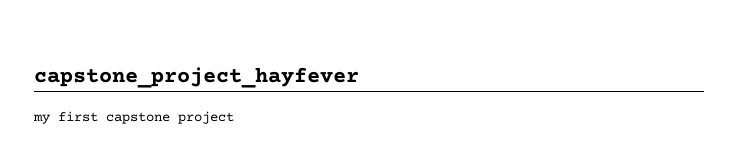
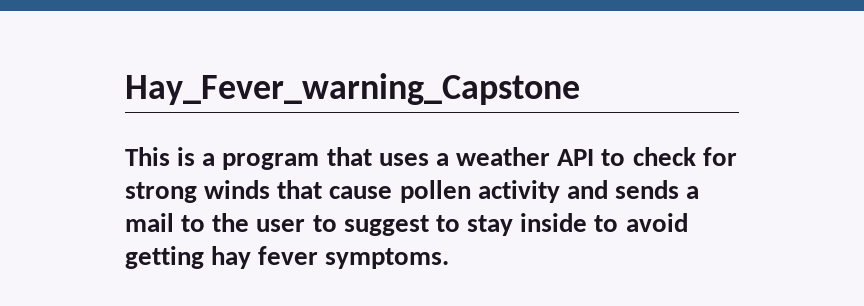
- capstone_project_hayfever
- my first capstone project
+ Hay_Fever_warning_Capstone
+ This is a program that uses a weather API to check for strong winds that cause pollen activity and sends a mail to the user to suggest to stay inside to avoid getting hay fever symptoms.

